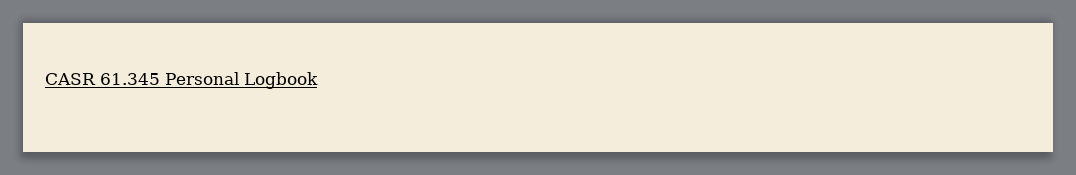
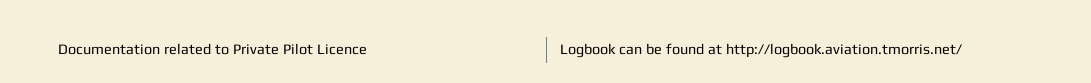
- CASR 61.345 Personal Logbook
+ Documentation related to Private Pilot Licence
+ Logbook can be found at http://logbook.aviation.tmorris.net/

